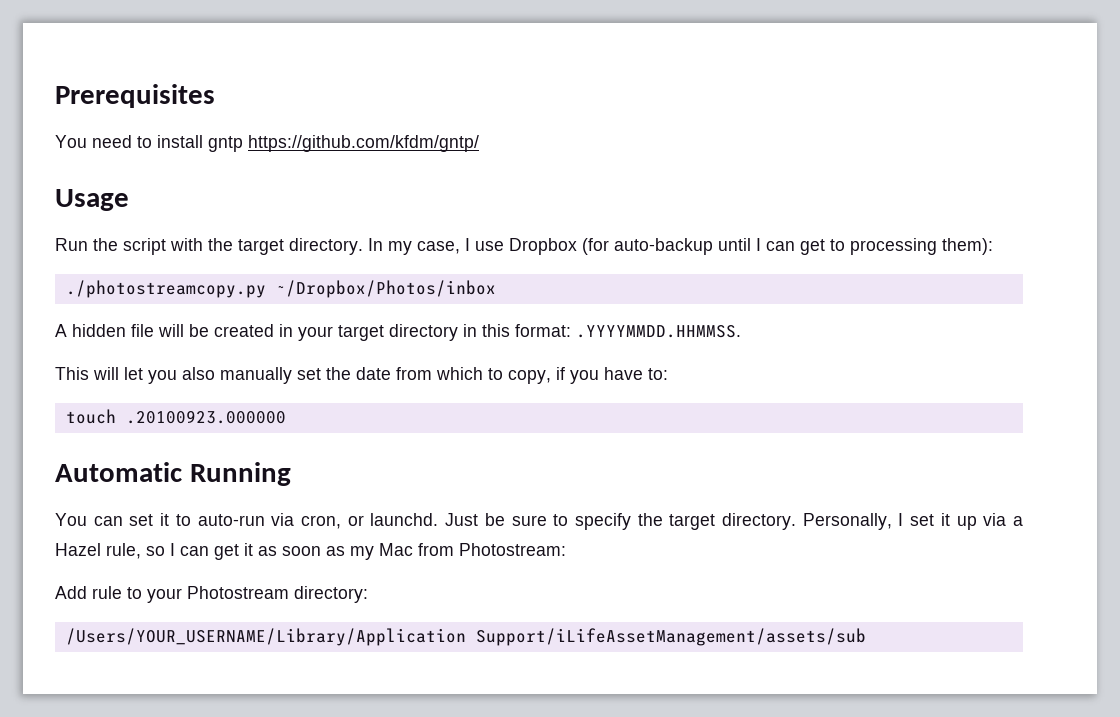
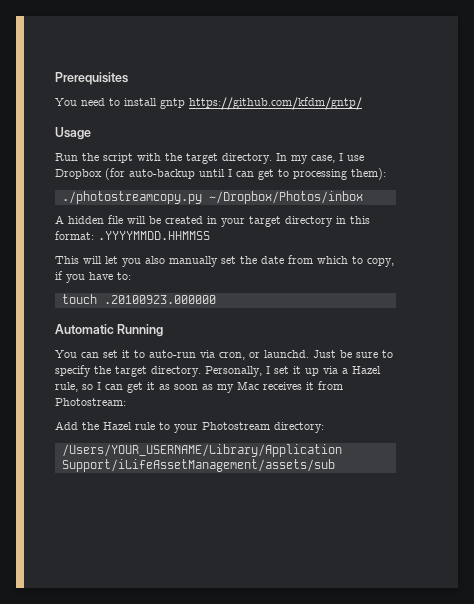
- A hidden file will be created in your target directory in this format: .YYYYMMDD.HHMMSS.
+ A hidden file will be created in your target directory in this format: .YYYYMMDD.HHMMSS
- Personally, I set it up via a Hazel rule, so I can get it as soon as my Mac from Photostream:
+ Personally, I set it up via a Hazel rule, so I can get it as soon as my Mac receives it from Photostream:
- Add rule to your Photostream directory:
+ Add the Hazel rule to your Photostream directory:

